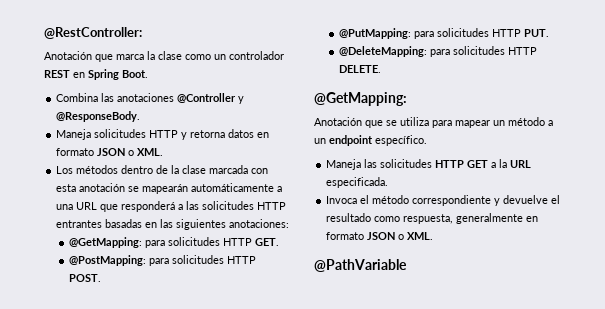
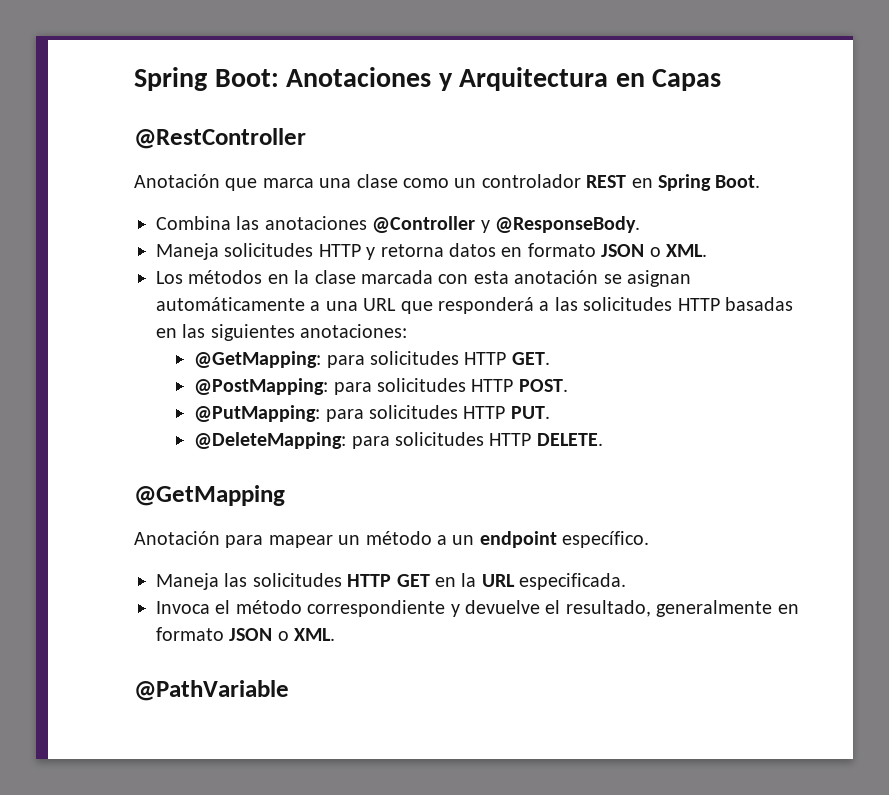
- @RestController:
+ Spring Boot: Anotaciones y Arquitectura en Capas
+ @RestController
- Anotación que marca la clase como un controlador REST en Spring Boot.
+ Anotación que marca una clase como un controlador REST en Spring Boot.
- Los métodos dentro de la clase marcada con esta anotación se mapearán automáticamente a una URL que responderá a las solicitudes HTTP entrantes basadas en las siguientes anotaciones:
+ Los métodos en la clase marcada con esta anotación se asignan automáticamente a una URL que responderá a las solicitudes HTTP basadas en las siguientes anotaciones:
  @DeleteMapping: para solicitudes HTTP DELETE.
- @GetMapping:
- Anotación que se utiliza para mapear un método a un endpoint específico.
+ @GetMapping
+ Anotación para mapear un método a un endpoint específico.
- Maneja las solicitudes HTTP GET a la URL especificada.
+ Maneja las solicitudes HTTP GET en la URL especificada.
- Invoca el método correspondiente y devuelve el resultado como respuesta, generalmente en formato JSON o XML.
+ Invoca el método correspondiente y devuelve el resultado, generalmente en formato JSON o XML.

